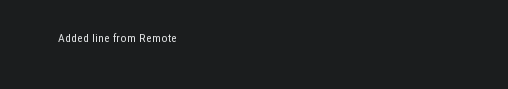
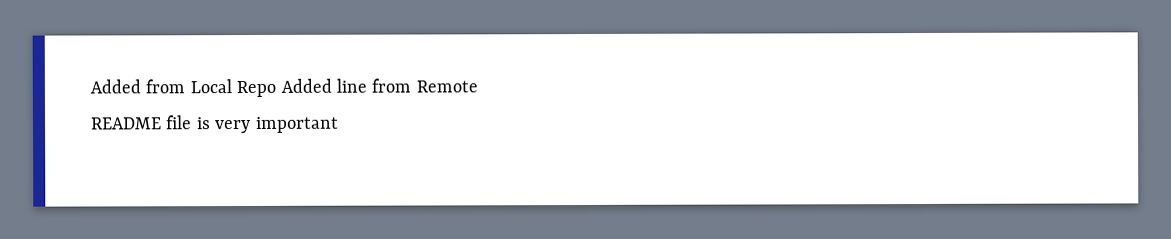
- Added line from Remote
+ Added from Local Repo Added line from Remote
+ README file is very important

